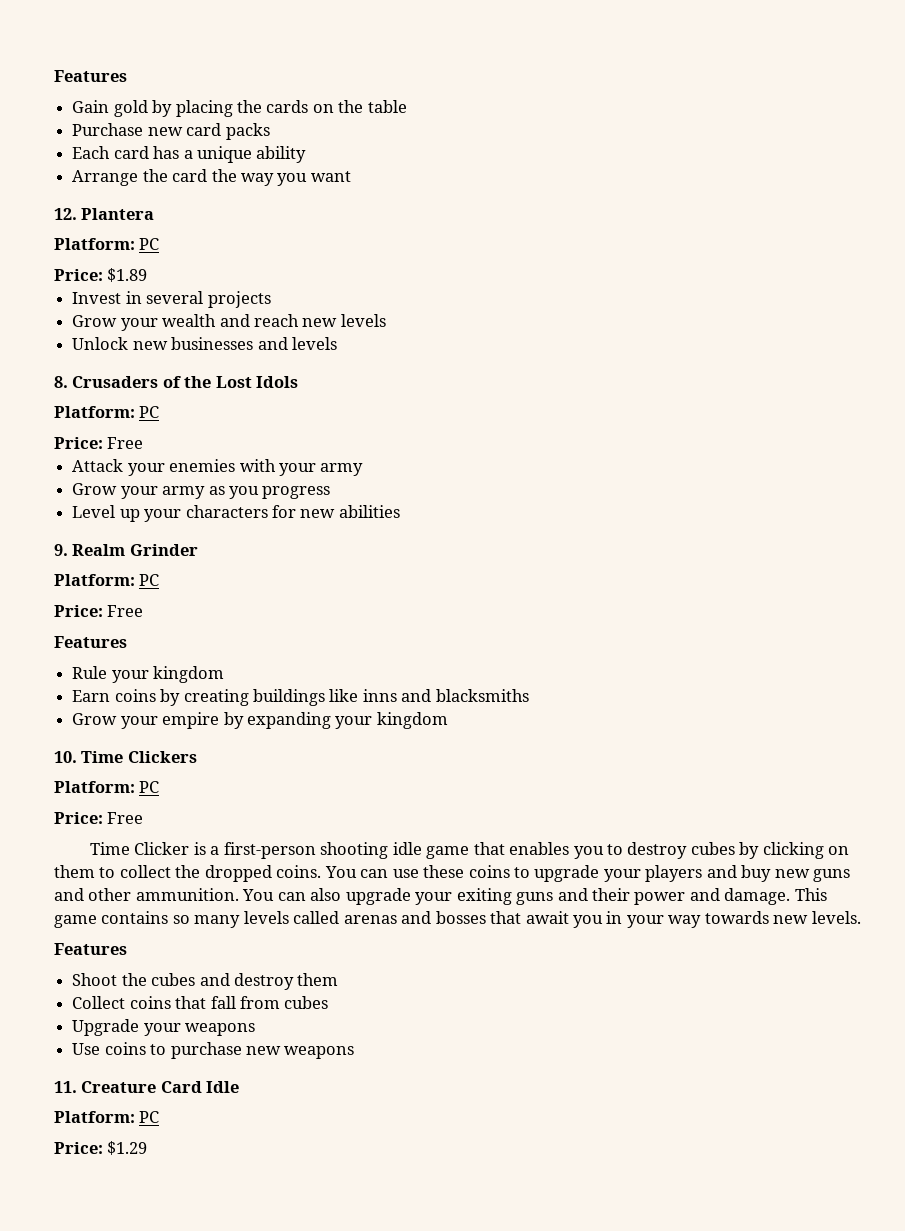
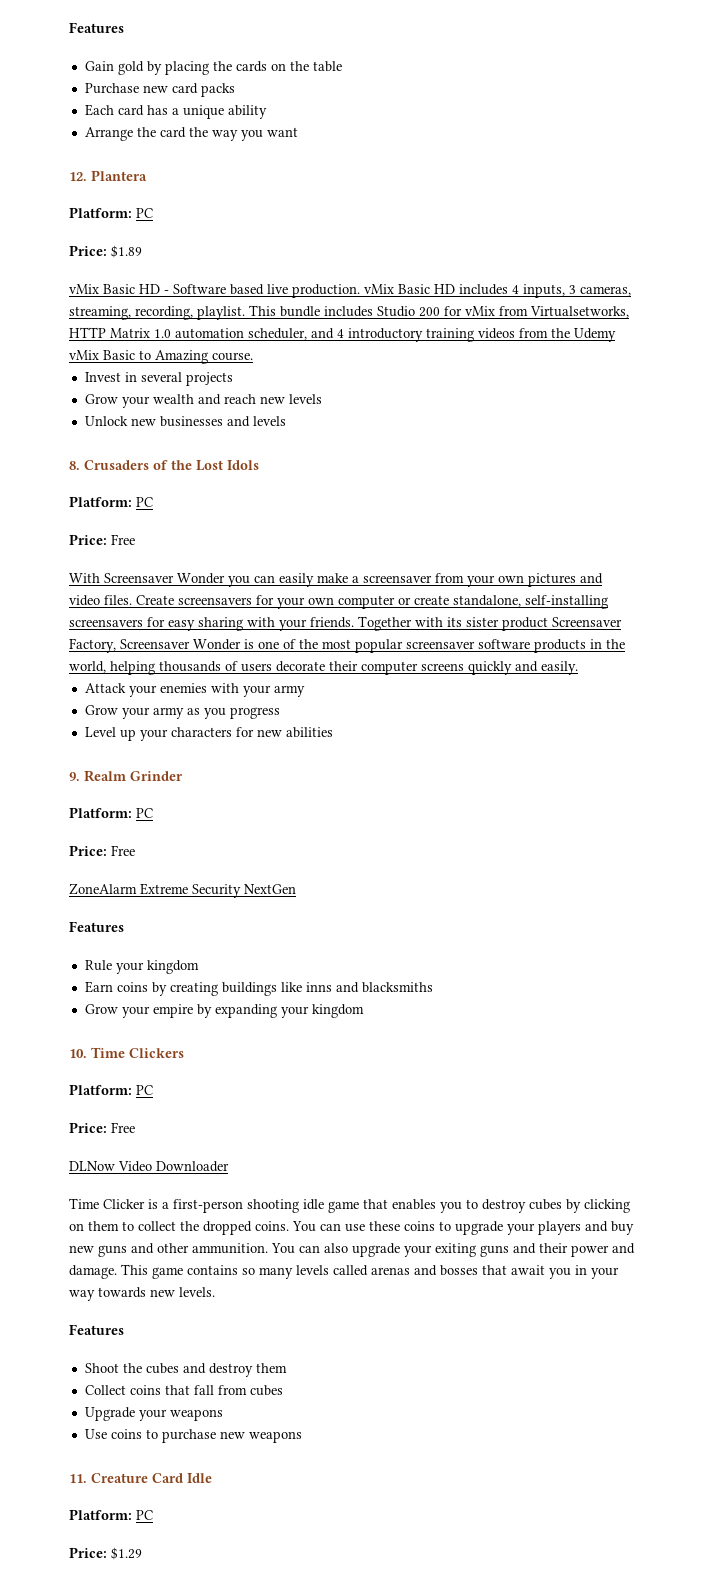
+ vMix Basic HD - Software based live production. vMix Basic HD includes 4 inputs, 3 cameras, streaming, recording, playlist. This bundle includes Studio 200 for vMix from Virtualsetworks, HTTP Matrix 1.0 automation scheduler, and 4 introductory training videos from the Udemy vMix Basic to Amazing course.
+ With Screensaver Wonder you can easily make a screensaver from your own pictures and video files. Create screensavers for your own computer or create standalone, self-installing screensavers for easy sharing with your friends. Together with its sister product Screensaver Factory, Screensaver Wonder is one of the most popular screensaver software products in the world, helping thousands of users decorate their computer screens quickly and easily.
+ ZoneAlarm Extreme Security NextGen
+ DLNow Video Downloader

